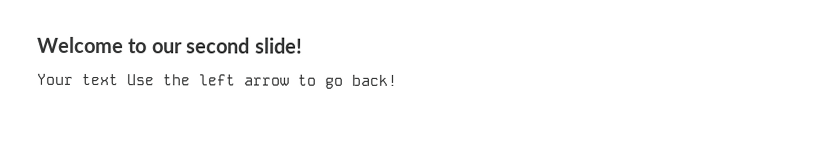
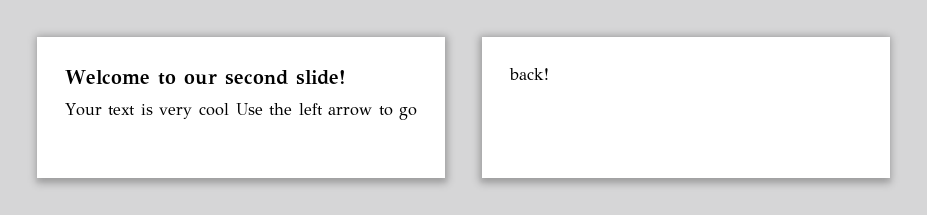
- Your text Use the left arrow to go back!
+ Your text is very cool Use the left arrow to go back!

